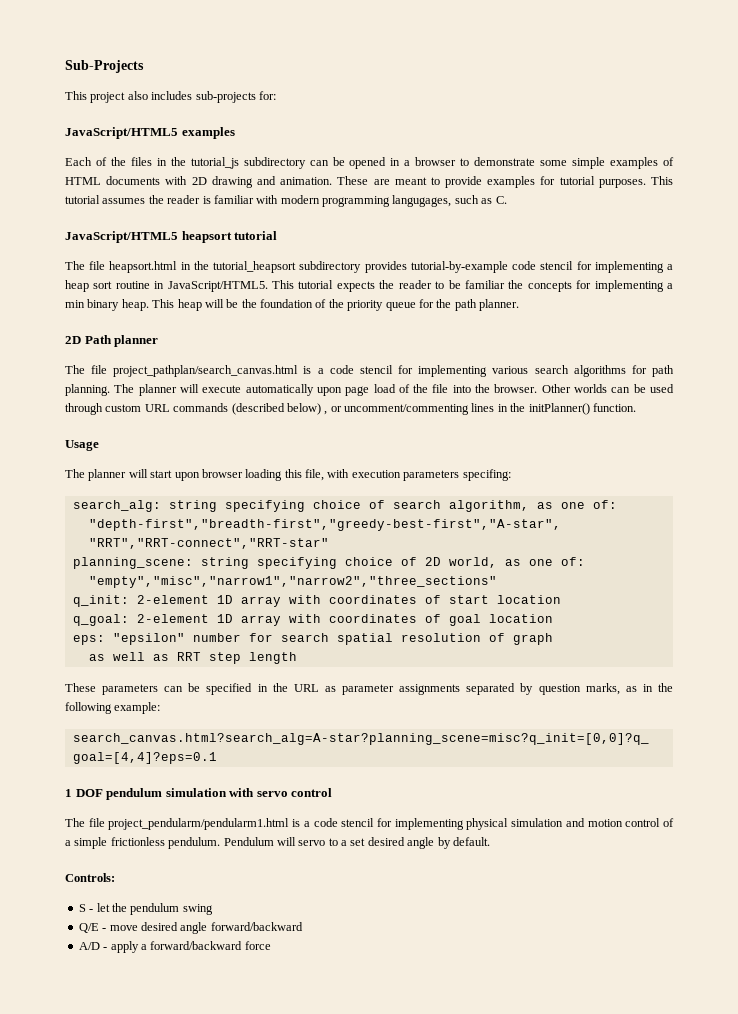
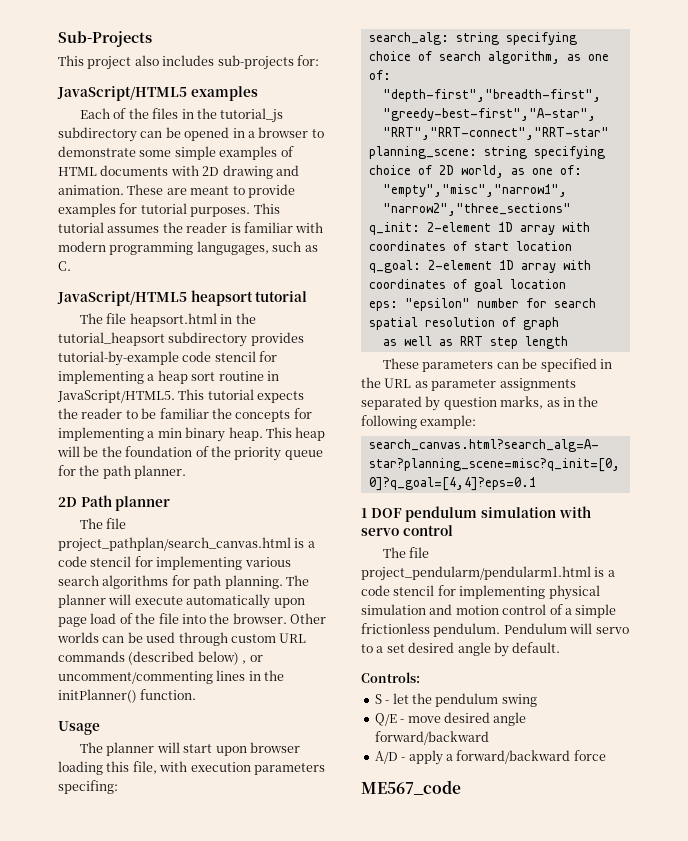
+ ME567_code

